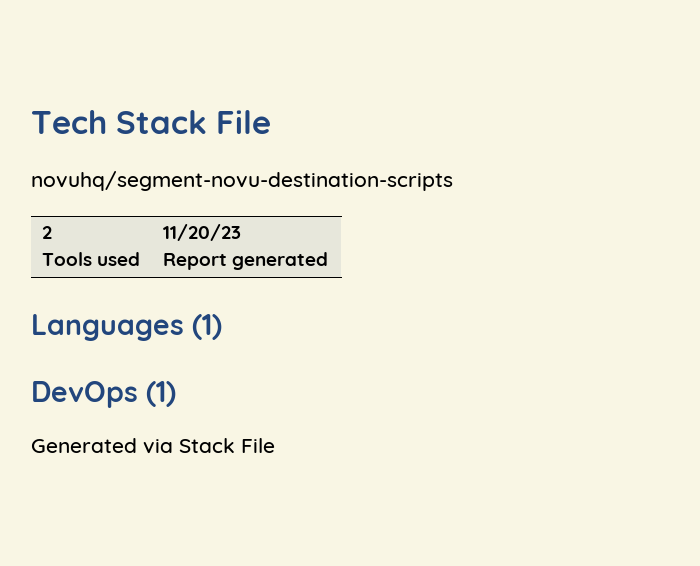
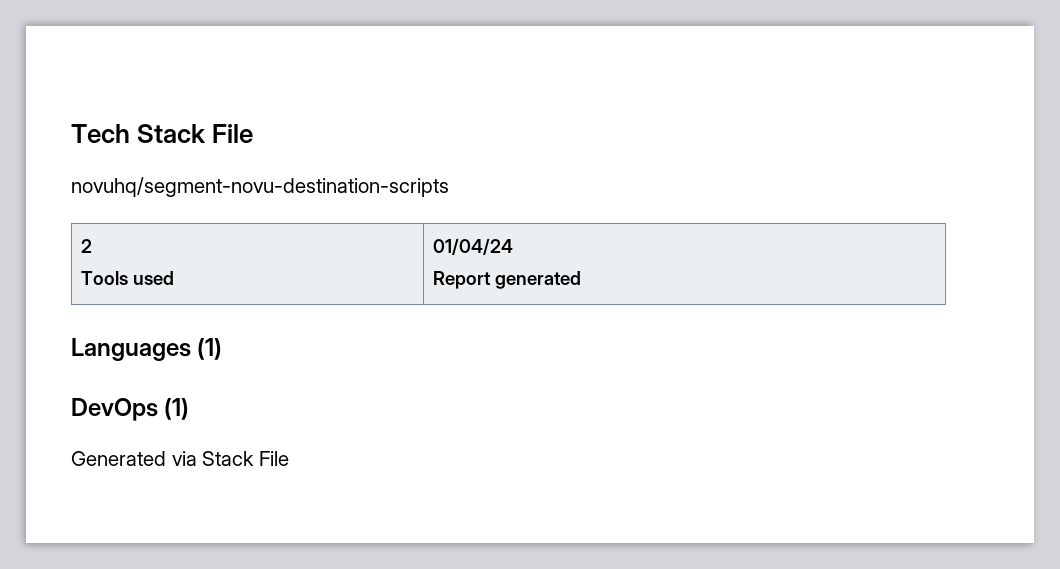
  2
- Tools used | 11/20/23
+ Tools used | 01/04/24

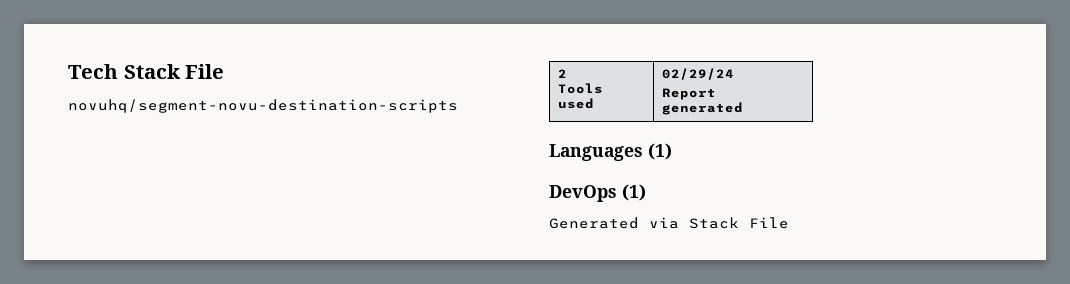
  2
- Tools used | 01/04/24
+ Tools used | 02/29/24

